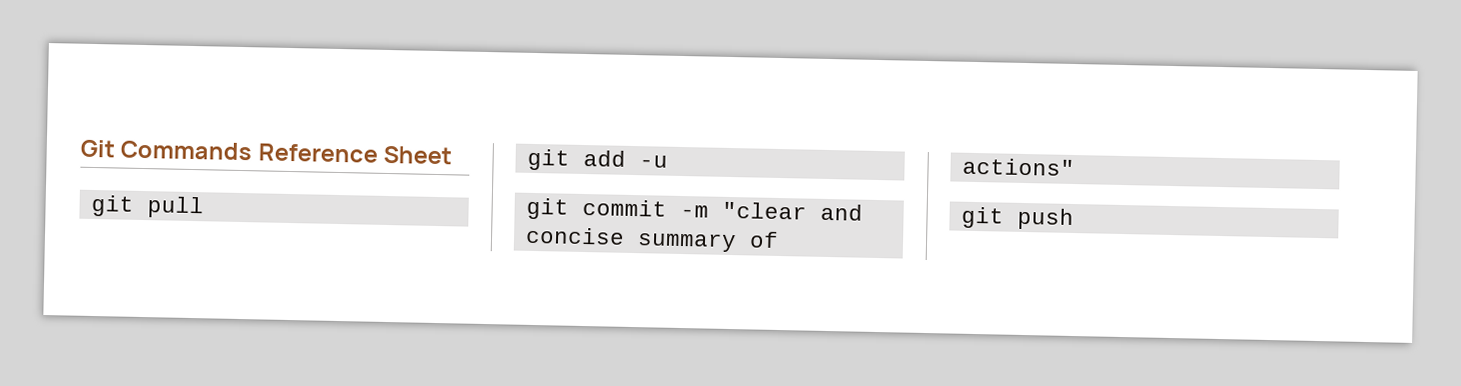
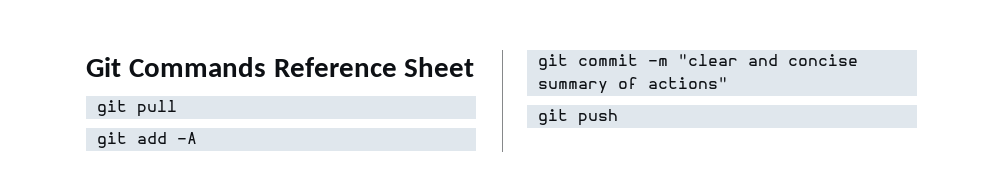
- git add -u
+ git add -A

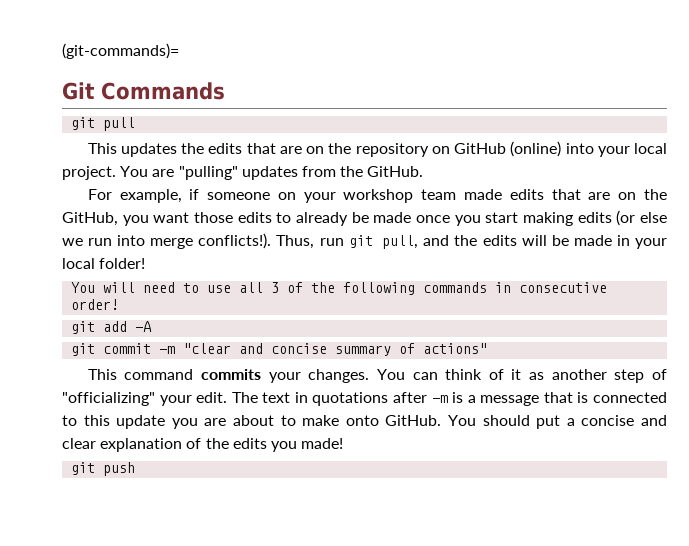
+ (git-commands)=
- Git Commands Reference Sheet
+ Git Commands
+ This updates the edits that are on the repository on GitHub (online) into your local project. You are "pulling" updates from the GitHub.
+ For example, if someone on your workshop team made edits that are on the GitHub, you want those edits to already be made once you start making edits (or else we run into merge conflicts!). Thus, run git pull, and the edits will be made in your local folder!
+ You will need to use all 3 of the following commands in consecutive order!
+ This command commits your changes. You can think of it as another step of "officializing" your edit. The text in quotations after -m is a message that is connected to this update you are about to make onto GitHub. You should put a concise and clear explanation of the edits you made!

